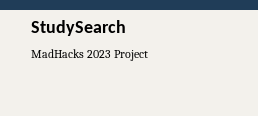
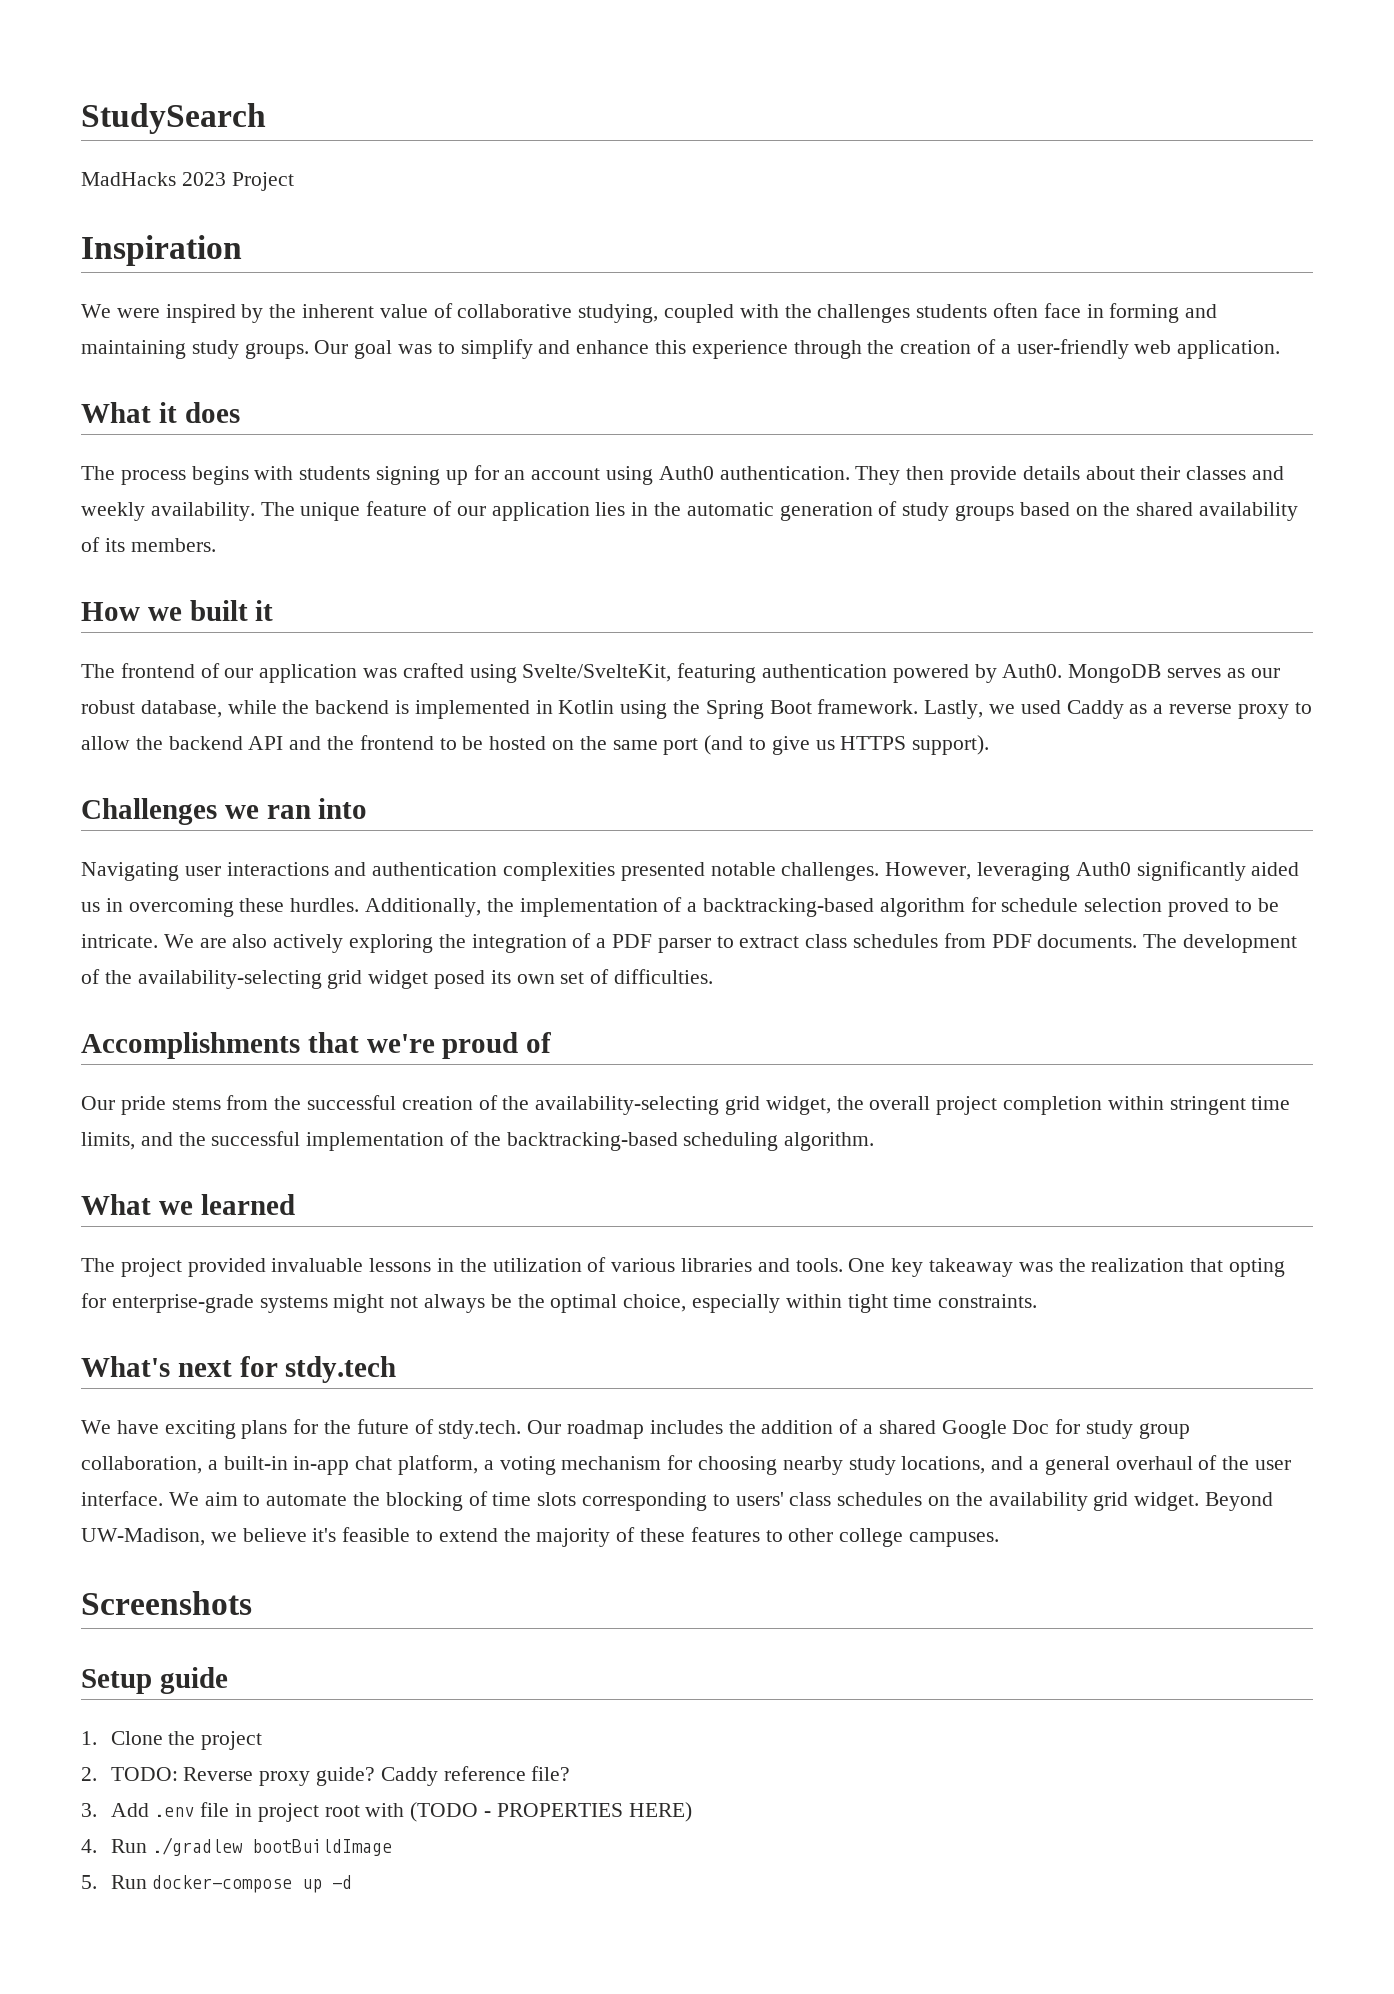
+ Inspiration
+ We were inspired by the inherent value of collaborative studying, coupled with the challenges students often face in forming and maintaining study groups. Our goal was to simplify and enhance this experience through the creation of a user-friendly web application.
+ What it does
+ The process begins with students signing up for an account using Auth0 authentication. They then provide details about their classes and weekly availability. The unique feature of our application lies in the automatic generation of study groups based on the shared availability of its members.
+ How we built it
+ The frontend of our application was crafted using Svelte/SvelteKit, featuring authentication powered by Auth0. MongoDB serves as our robust database, while the backend is implemented in Kotlin using the Spring Boot framework. Lastly, we used Caddy as a reverse proxy to allow the backend API and the frontend to be hosted on the same port (and to give us HTTPS support).
+ Challenges we ran into
+ Navigating user interactions and authentication complexities presented notable challenges. However, leveraging Auth0 significantly aided us in overcoming these hurdles. Additionally, the implementation of a backtracking-based algorithm for schedule selection proved to be intricate. We are also actively exploring the integration of a PDF parser to extract class schedules from PDF documents. The development of the availability-selecting grid widget posed its own set of difficulties.
+ Accomplishments that we're proud of
+ Our pride stems from the successful creation of the availability-selecting grid widget, the overall project completion within stringent time limits, and the successful implementation of the backtracking-based scheduling algorithm.
+ What we learned
+ The project provided invaluable lessons in the utilization of various libraries and tools. One key takeaway was the realization that opting for enterprise-grade systems might not always be the optimal choice, especially within tight time constraints.
+ What's next for stdy.tech
+ We have exciting plans for the future of stdy.tech. Our roadmap includes the addition of a shared Google Doc for study group collaboration, a built-in in-app chat platform, a voting mechanism for choosing nearby study locations, and a general overhaul of the user interface. We aim to automate the blocking of time slots corresponding to users' class schedules on the availability grid widget. Beyond UW-Madison, we believe it's feasible to extend the majority of these features to other college campuses.
+ Screenshots
+ Setup guide
+ 1. Clone the project
+ 2. TODO: Reverse proxy guide? Caddy reference file?
+ 3. Add .env file in project root with (TODO - PROPERTIES HERE)
+ 4. Run ./gradlew bootBuildImage
+ 5. Run docker-compose up -d

